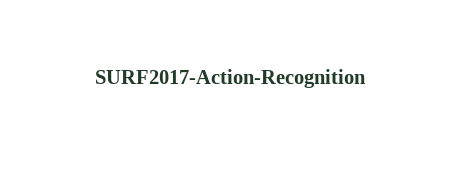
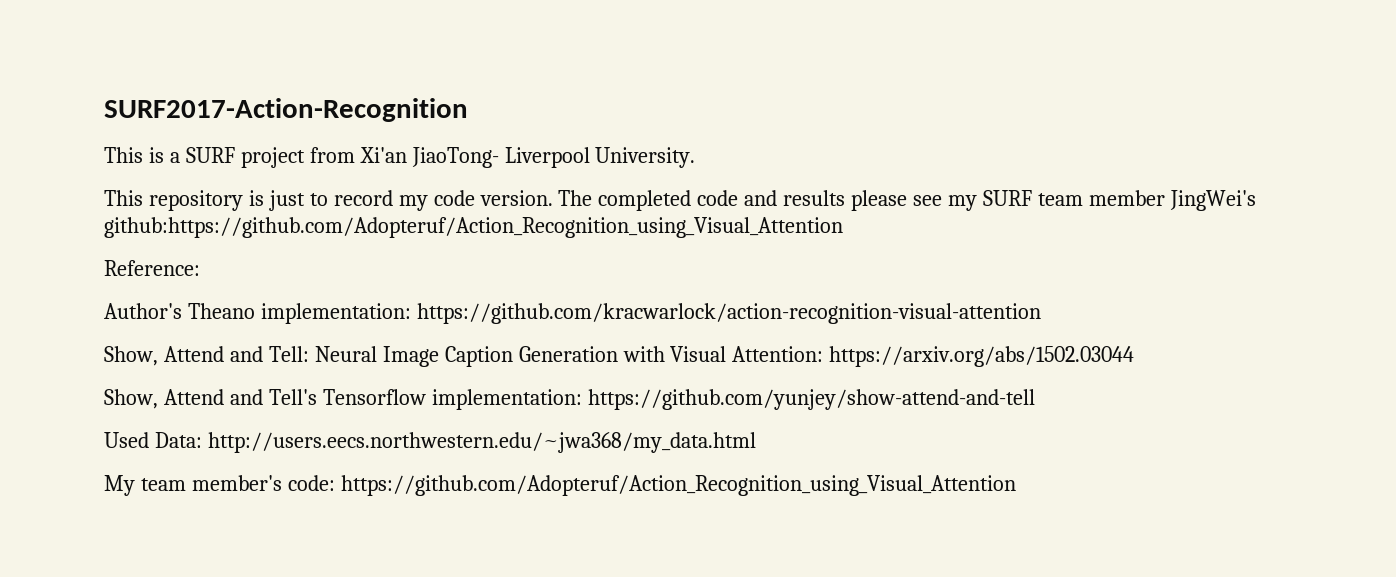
+ This is a SURF project from Xi'an JiaoTong- Liverpool University.
+ This repository is just to record my code version. The completed code and results please see my SURF team member JingWei's github:https://github.com/Adopteruf/Action_Recognition_using_Visual_Attention
+ Reference:
+ Author's Theano implementation: https://github.com/kracwarlock/action-recognition-visual-attention
+ Show, Attend and Tell: Neural Image Caption Generation with Visual Attention: https://arxiv.org/abs/1502.03044
+ Show, Attend and Tell's Tensorflow implementation: https://github.com/yunjey/show-attend-and-tell
+ Used Data: http://users.eecs.northwestern.edu/~jwa368/my_data.html
+ My team member's code: https://github.com/Adopteruf/Action_Recognition_using_Visual_Attention

